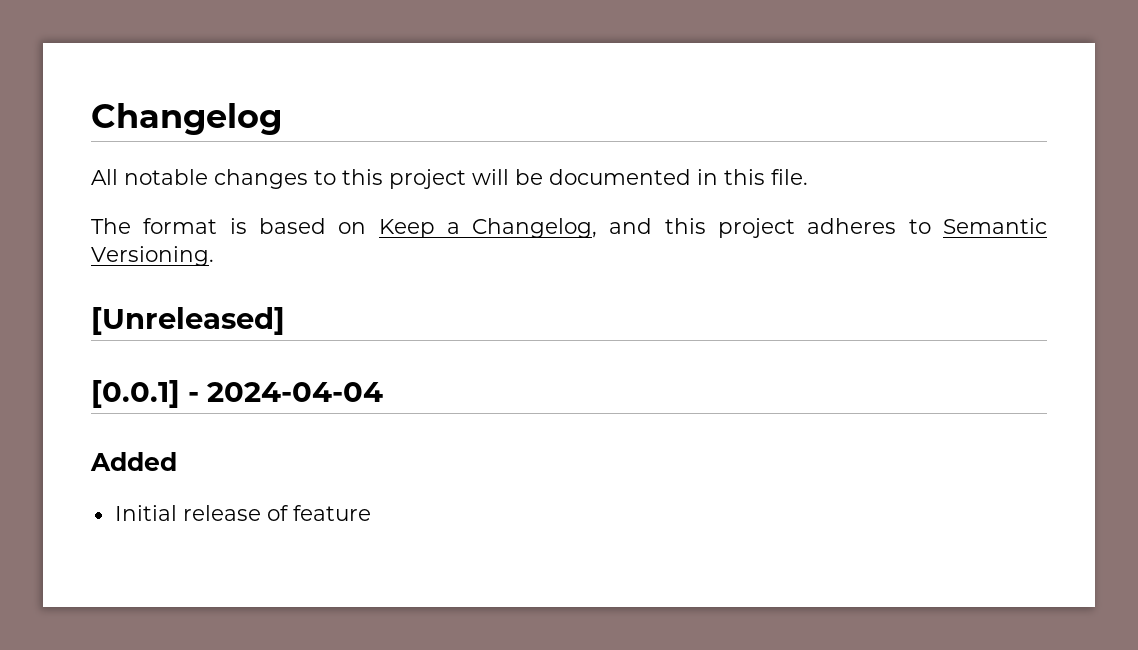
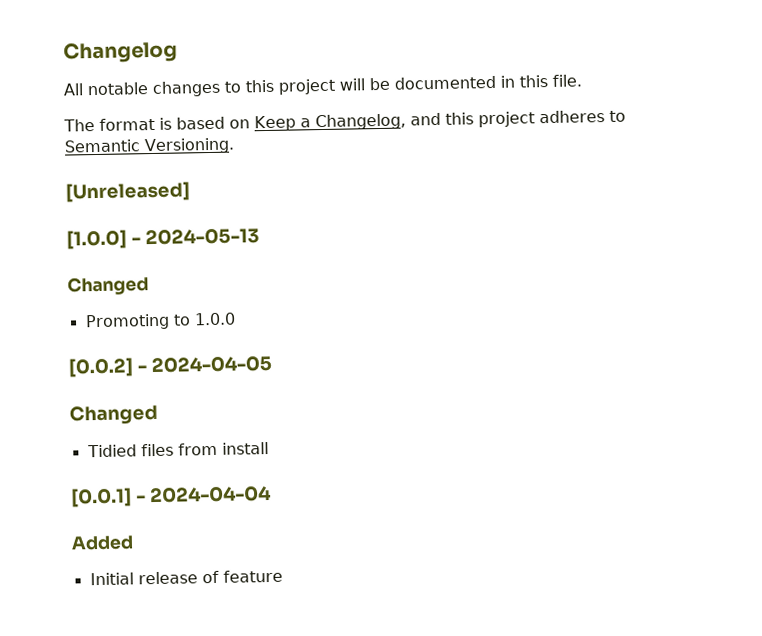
+ [1.0.0] - 2024-05-13
+ Changed
+ Promoting to 1.0.0
+ [0.0.2] - 2024-04-05
+ Changed
+ Tidied files from install

